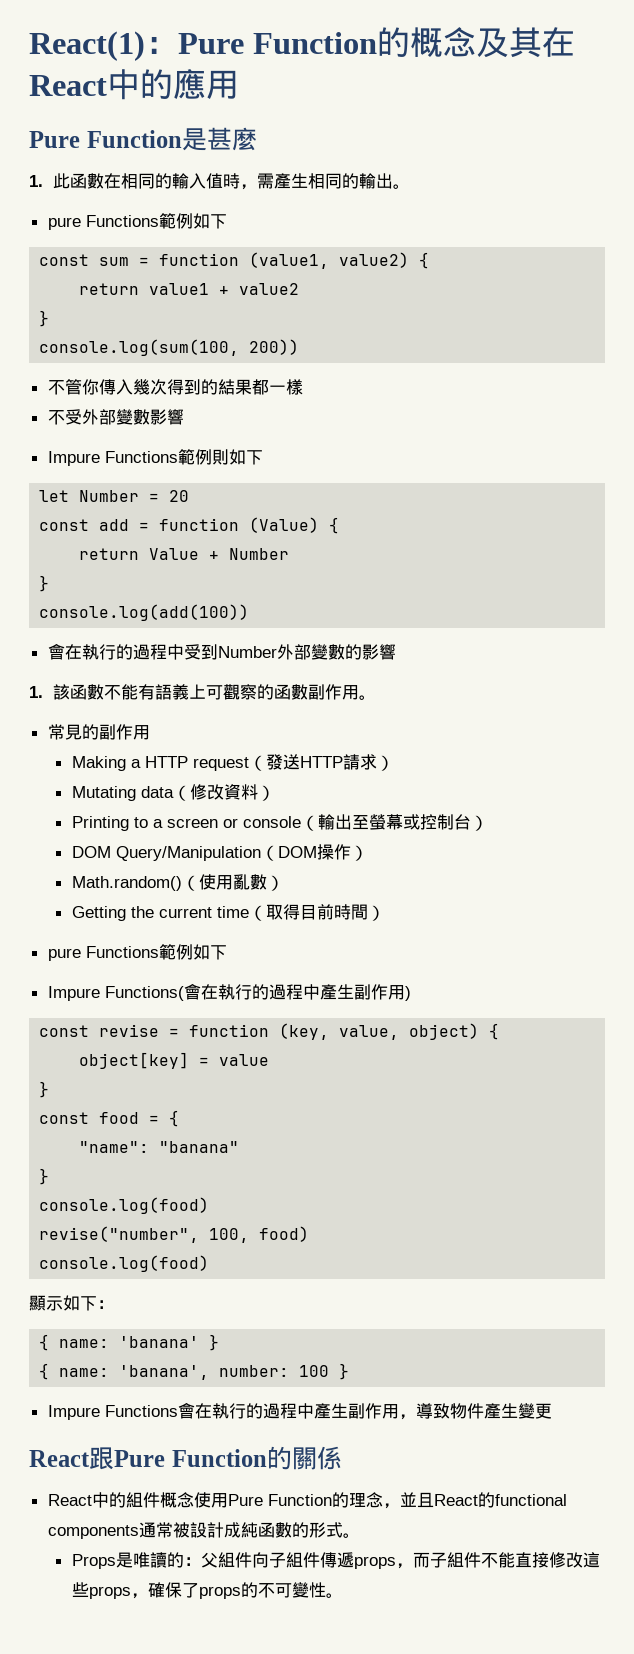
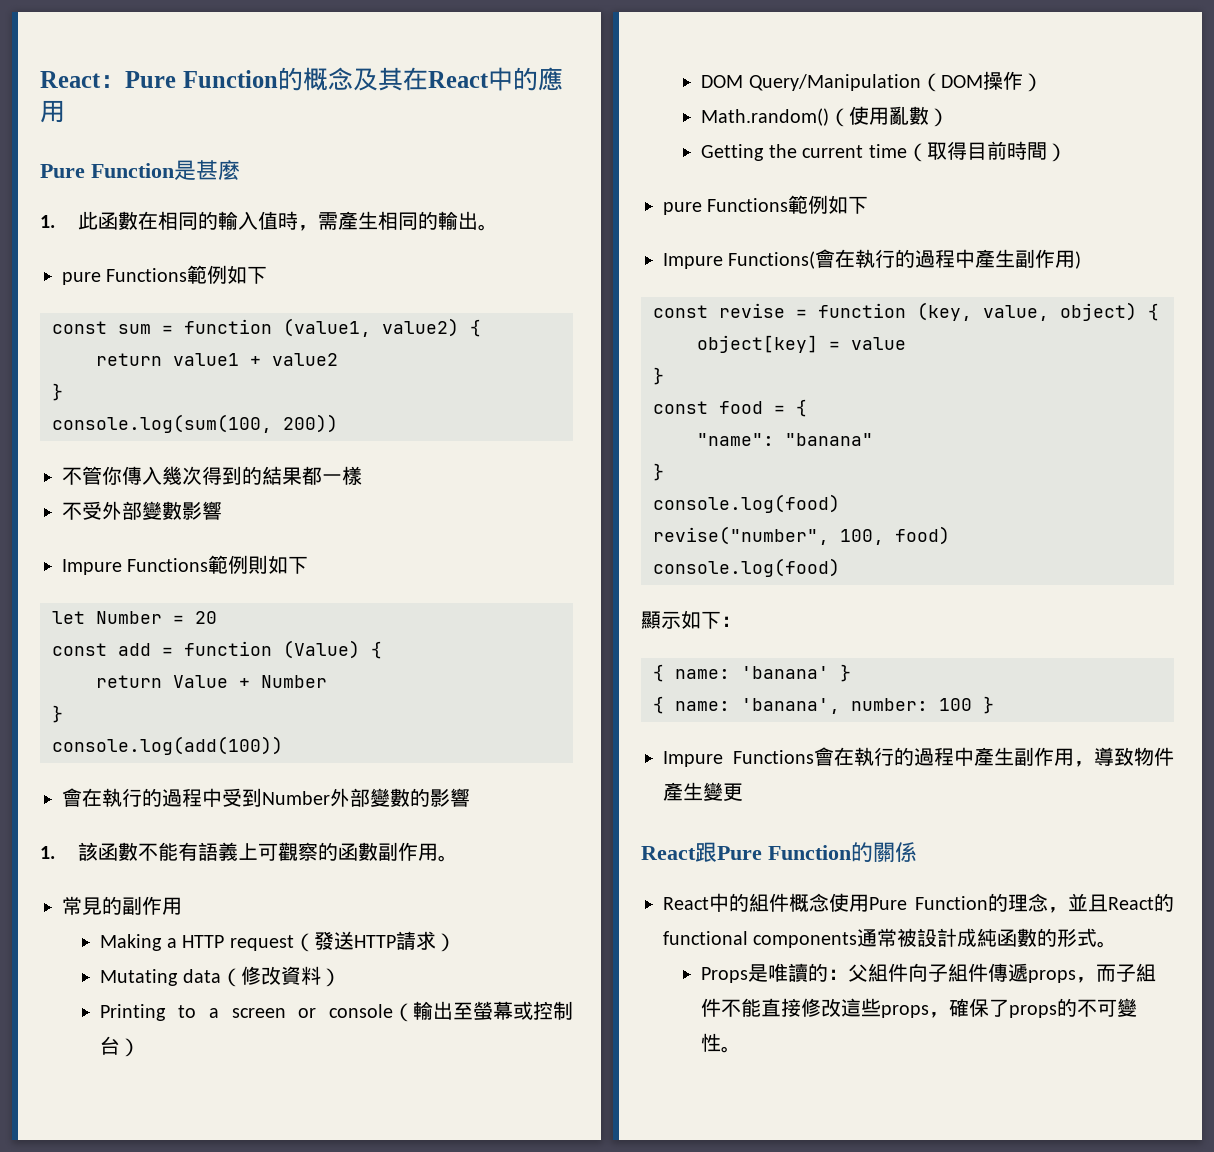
- React(1)：Pure Function的概念及其在React中的應用
+ React：Pure Function的概念及其在React中的應用

